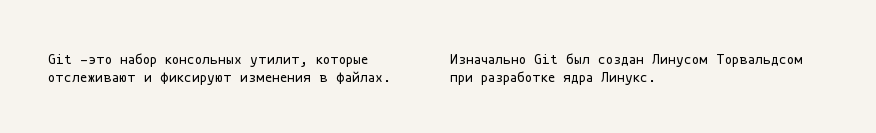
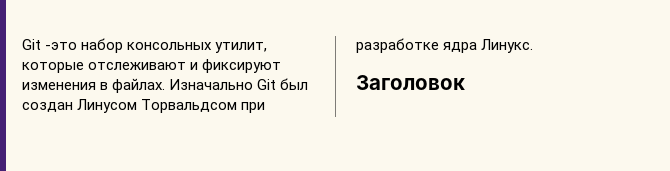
+ Заголовок

